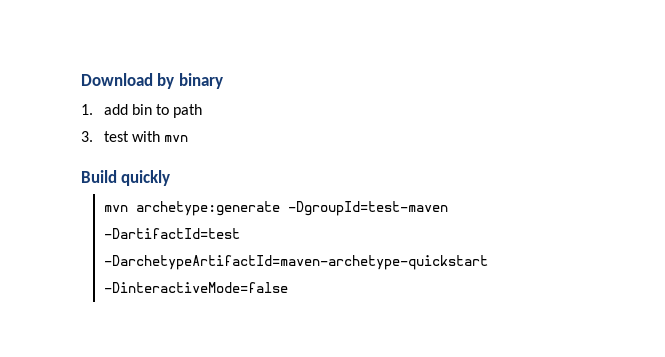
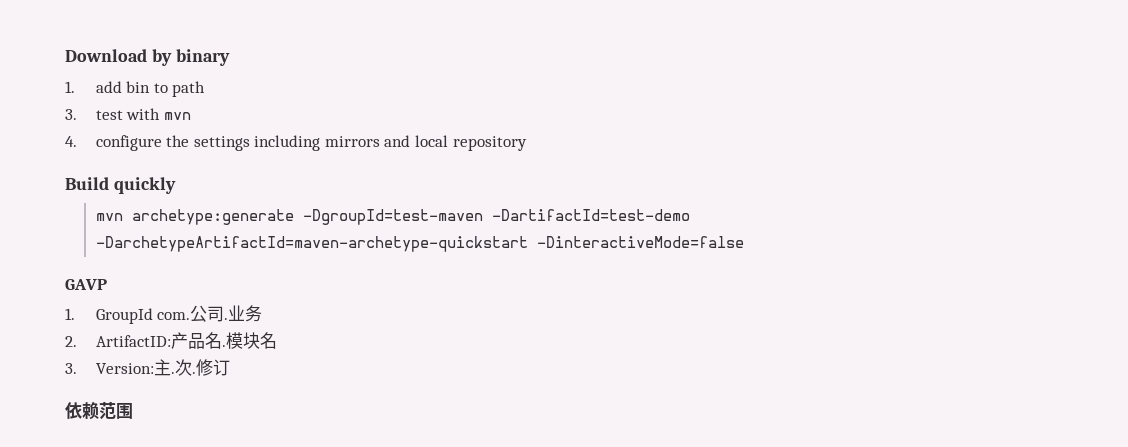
+ 4. configure the settings including mirrors and local repository
- mvn archetype:generate -DgroupId=test-maven -DartifactId=test -DarchetypeArtifactId=maven-archetype-quickstart -DinteractiveMode=false
+ mvn archetype:generate -DgroupId=test-maven -DartifactId=test-demo -DarchetypeArtifactId=maven-archetype-quickstart -DinteractiveMode=false
+ GAVP
+ 1. GroupId com.公司.业务
+ 2. ArtifactID:产品名.模块名
+ 3. Version:主.次.修订
+ 依赖范围

